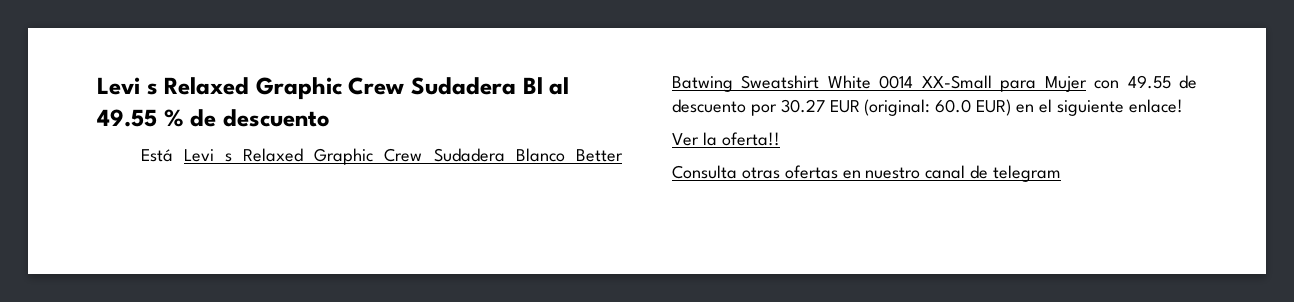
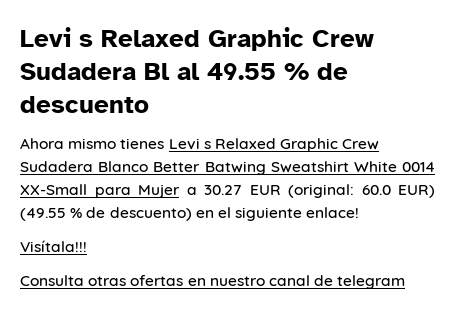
- Está Levi s Relaxed Graphic Crew Sudadera Blanco Better Batwing Sweatshirt White 0014 XX-Small para Mujer con 49.55 de descuento por 30.27 EUR (original: 60.0 EUR) en el siguiente enlace!
+ Ahora mismo tienes Levi s Relaxed Graphic Crew Sudadera Blanco Better Batwing Sweatshirt White 0014 XX-Small para Mujer a 30.27 EUR (original: 60.0 EUR) (49.55 % de descuento) en el siguiente enlace!
- Ver la oferta!!
+ Visítala!!!

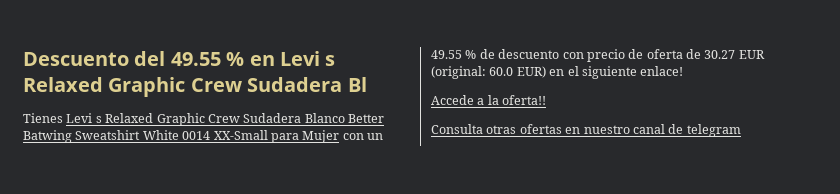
- Levi s Relaxed Graphic Crew Sudadera Bl al 49.55 % de descuento
- Ahora mismo tienes Levi s Relaxed Graphic Crew Sudadera Blanco Better Batwing Sweatshirt White 0014 XX-Small para Mujer a 30.27 EUR (original: 60.0 EUR) (49.55 % de descuento) en el siguiente enlace!
+ Descuento del 49.55 % en Levi s Relaxed Graphic Crew Sudadera Bl
+ Tienes Levi s Relaxed Graphic Crew Sudadera Blanco Better Batwing Sweatshirt White 0014 XX-Small para Mujer con un 49.55 % de descuento con precio de oferta de 30.27 EUR (original: 60.0 EUR) en el siguiente enlace!
- Visítala!!!
+ Accede a la oferta!!

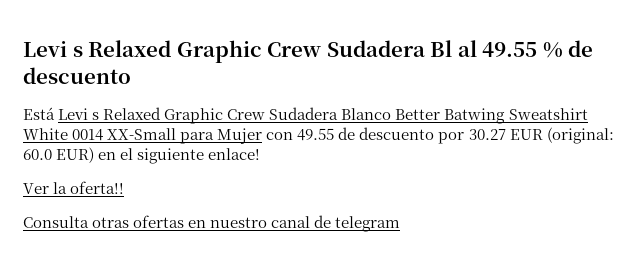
- Descuento del 49.55 % en Levi s Relaxed Graphic Crew Sudadera Bl
- Tienes Levi s Relaxed Graphic Crew Sudadera Blanco Better Batwing Sweatshirt White 0014 XX-Small para Mujer con un 49.55 % de descuento con precio de oferta de 30.27 EUR (original: 60.0 EUR) en el siguiente enlace!
+ Levi s Relaxed Graphic Crew Sudadera Bl al 49.55 % de descuento
+ Está Levi s Relaxed Graphic Crew Sudadera Blanco Better Batwing Sweatshirt White 0014 XX-Small para Mujer con 49.55 de descuento por 30.27 EUR (original: 60.0 EUR) en el siguiente enlace!
- Accede a la oferta!!
+ Ver la oferta!!

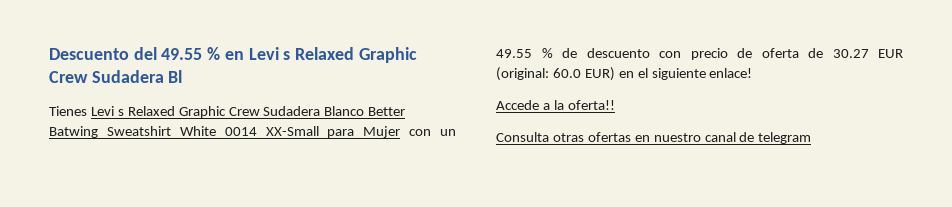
- Levi s Relaxed Graphic Crew Sudadera Bl al 49.55 % de descuento
- Está Levi s Relaxed Graphic Crew Sudadera Blanco Better Batwing Sweatshirt White 0014 XX-Small para Mujer con 49.55 de descuento por 30.27 EUR (original: 60.0 EUR) en el siguiente enlace!
+ Descuento del 49.55 % en Levi s Relaxed Graphic Crew Sudadera Bl
+ Tienes Levi s Relaxed Graphic Crew Sudadera Blanco Better Batwing Sweatshirt White 0014 XX-Small para Mujer con un 49.55 % de descuento con precio de oferta de 30.27 EUR (original: 60.0 EUR) en el siguiente enlace!
- Ver la oferta!!
+ Accede a la oferta!!

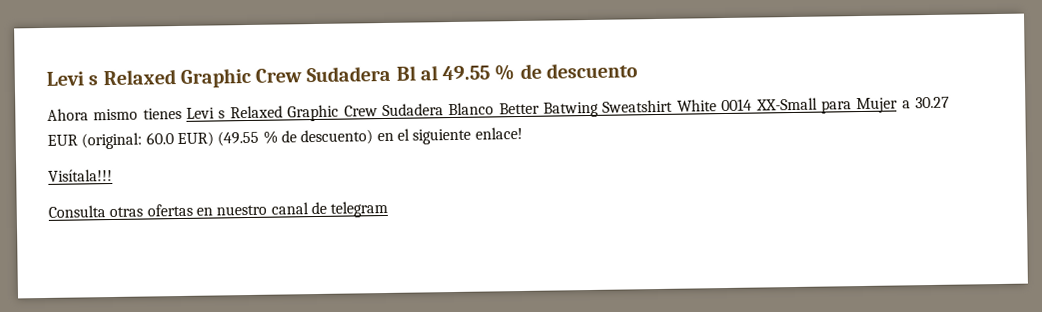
- Descuento del 49.55 % en Levi s Relaxed Graphic Crew Sudadera Bl
- Tienes Levi s Relaxed Graphic Crew Sudadera Blanco Better Batwing Sweatshirt White 0014 XX-Small para Mujer con un 49.55 % de descuento con precio de oferta de 30.27 EUR (original: 60.0 EUR) en el siguiente enlace!
+ Levi s Relaxed Graphic Crew Sudadera Bl al 49.55 % de descuento
+ Ahora mismo tienes Levi s Relaxed Graphic Crew Sudadera Blanco Better Batwing Sweatshirt White 0014 XX-Small para Mujer a 30.27 EUR (original: 60.0 EUR) (49.55 % de descuento) en el siguiente enlace!
- Accede a la oferta!!
+ Visítala!!!

